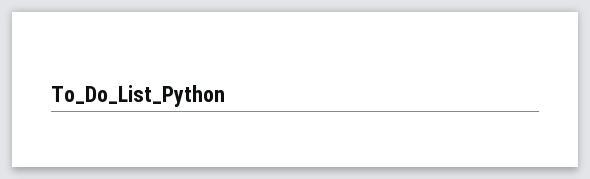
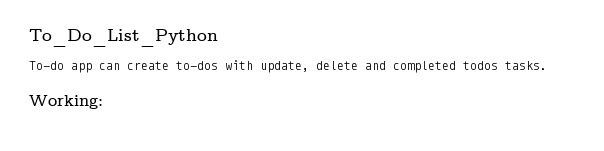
+ To-do app can create to-dos with update, delete and completed todos tasks.
+ Working:

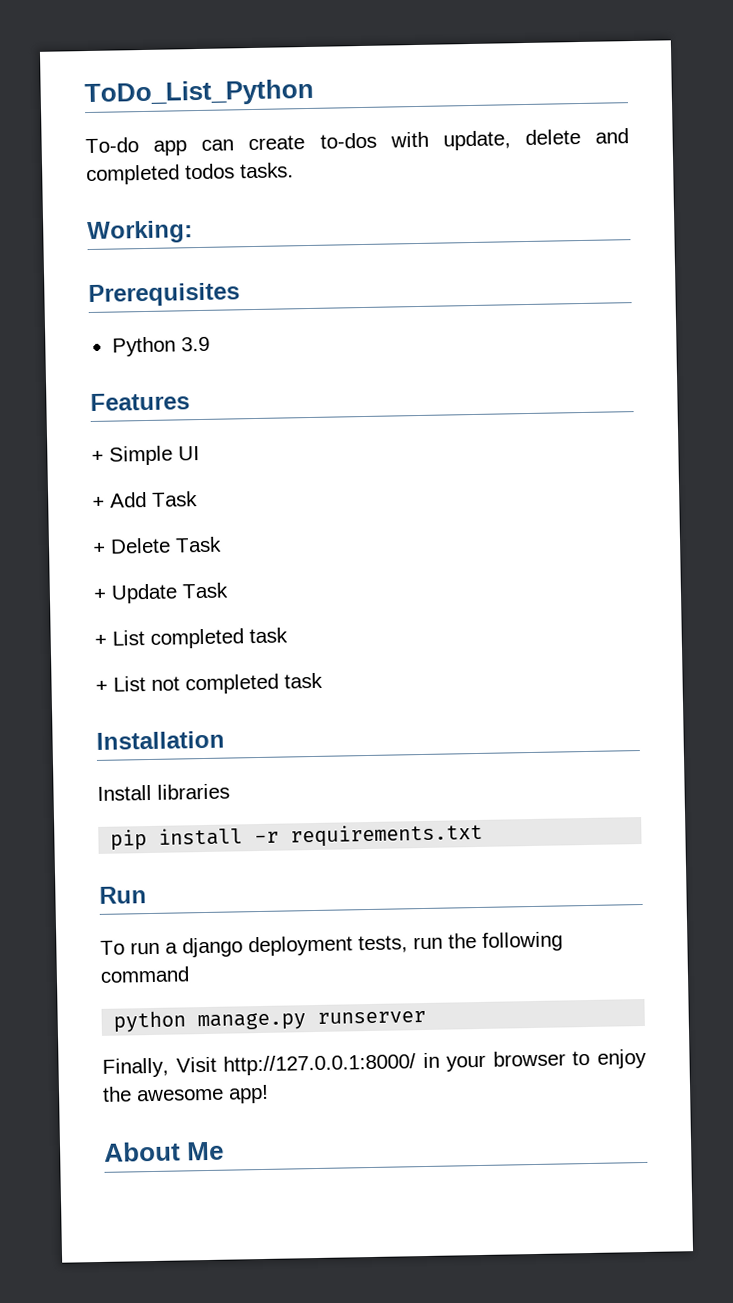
- To_Do_List_Python
+ ToDo_List_Python
+ Prerequisites
+ Python 3.9
+ Features
+ + Simple UI
+ + Add Task
+ + Delete Task
+ + Update Task
+ + List completed task
+ + List not completed task
+ Installation
+ Install libraries
+ pip install -r requirements.txt
+ Run
+ To run a django deployment tests, run the following command
+ python manage.py runserver
+ Finally, Visit http://127.0.0.1:8000/ in your browser to enjoy the awesome app!
+ About Me

